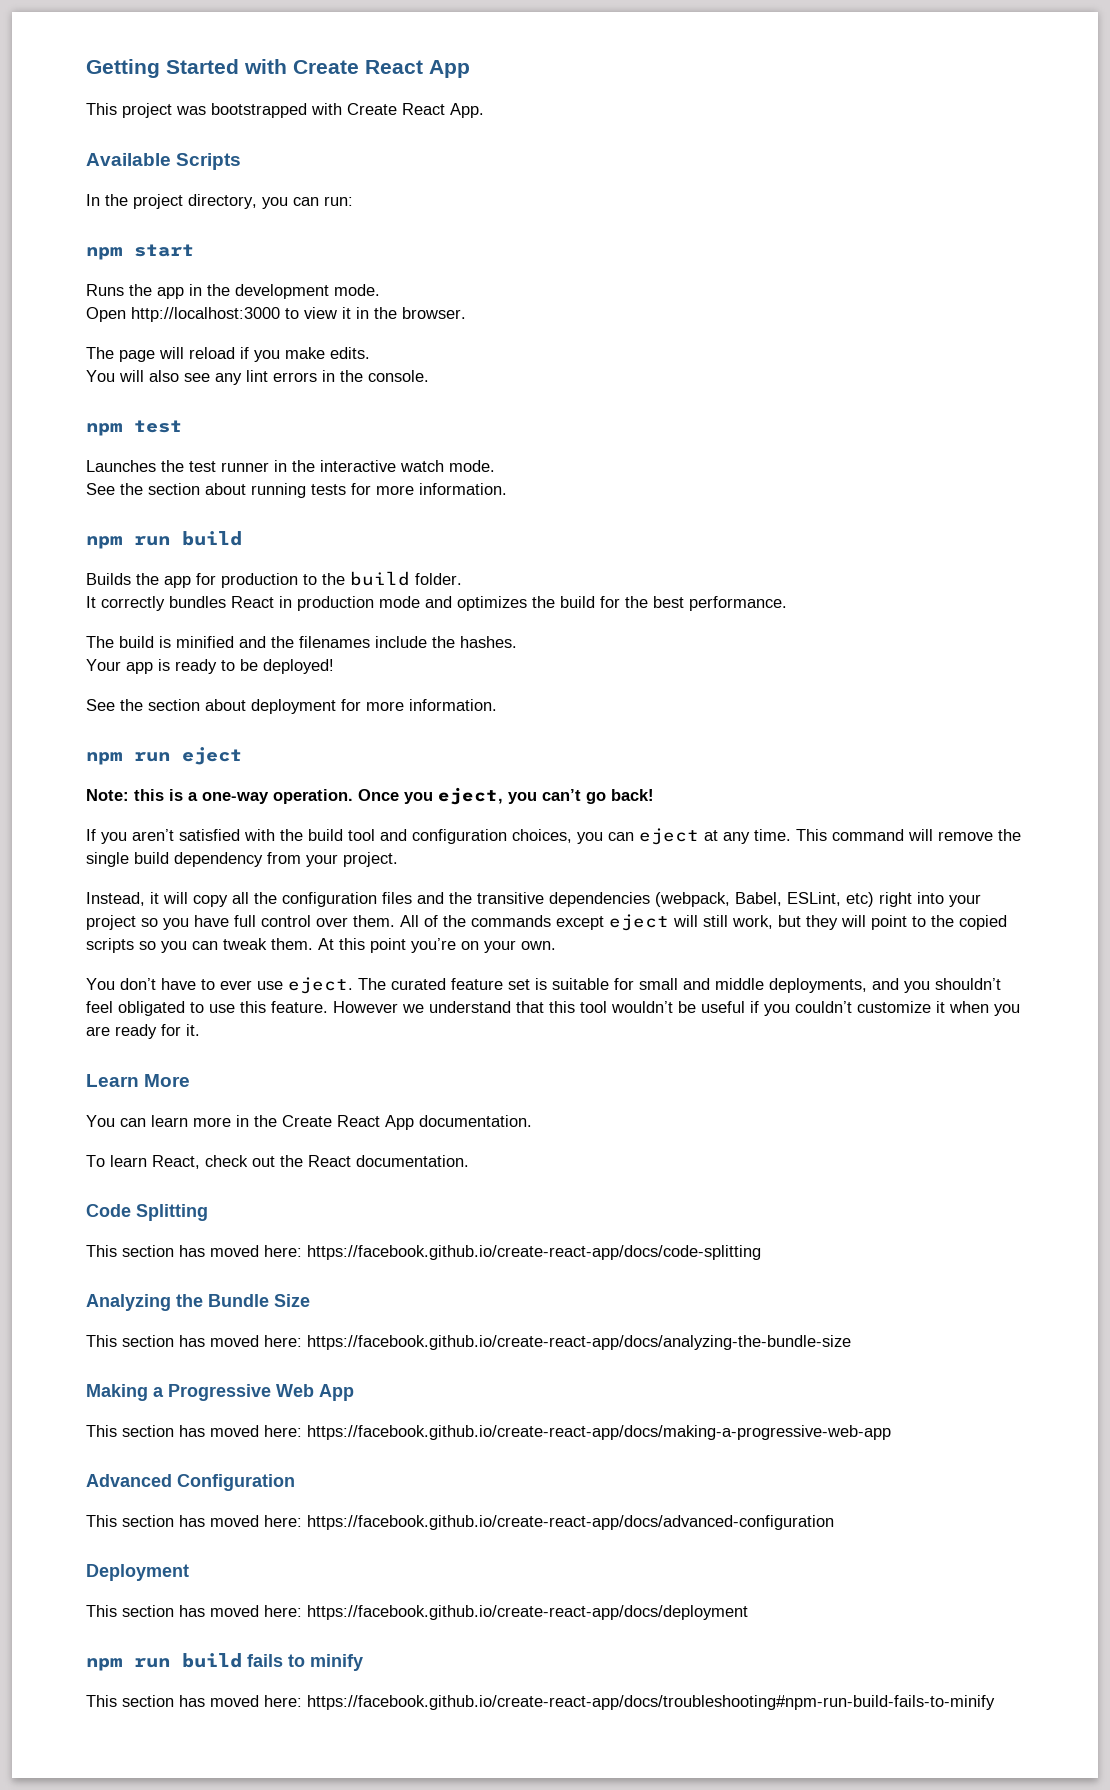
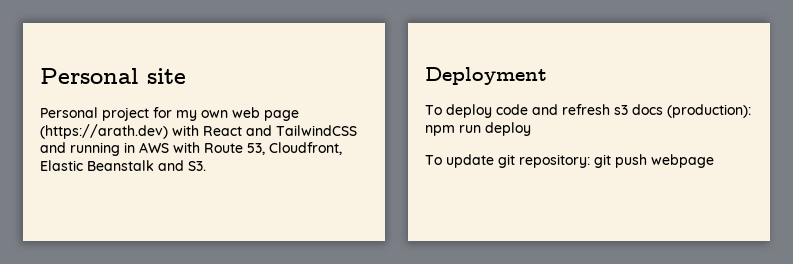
- Getting Started with Create React App
- This project was bootstrapped with Create React App.
- Available Scripts
- In the project directory, you can run:
- npm start
- Runs the app in the development mode.
- Open http://localhost:3000 to view it in the browser.
- The page will reload if you make edits.
- You will also see any lint errors in the console.
- npm test
- Launches the test runner in the interactive watch mode.
- See the section about running tests for more information.
- npm run build
- Builds the app for production to the build folder.
- It correctly bundles React in production mode and optimizes the build for the best performance.
- The build is minified and the filenames include the hashes.
- Your app is ready to be deployed!
- See the section about deployment for more information.
- npm run eject
- Note: this is a one-way operation. Once you eject, you can’t go back!
- If you aren’t satisfied with the build tool and configuration choices, you can eject at any time. This command will remove the single build dependency from your project.
- Instead, it will copy all the configuration files and the transitive dependencies (webpack, Babel, ESLint, etc) right into your project so you have full control over them. All of the commands except eject will still work, but they will point to the copied scripts so you can tweak them. At this point you’re on your own.
- You don’t have to ever use eject. The curated feature set is suitable for small and middle deployments, and you shouldn’t feel obligated to use this feature. However we understand that this tool wouldn’t be useful if you couldn’t customize it when you are ready for it.
- Learn More
- You can learn more in the Create React App documentation.
- To learn React, check out the React documentation.
- Code Splitting
- This section has moved here: https://facebook.github.io/create-react-app/docs/code-splitting
- Analyzing the Bundle Size
- This section has moved here: https://facebook.github.io/create-react-app/docs/analyzing-the-bundle-size
- Making a Progressive Web App
- This section has moved here: https://facebook.github.io/create-react-app/docs/making-a-progressive-web-app
- Advanced Configuration
- This section has moved here: https://facebook.github.io/create-react-app/docs/advanced-configuration
+ Personal site
+ Personal project for my own web page (https://arath.dev) with React and TailwindCSS and running in AWS with Route 53, Cloudfront, Elastic Beanstalk and S3.
  Deployment
- This section has moved here: https://facebook.github.io/create-react-app/docs/deployment
- npm run build fails to minify
- This section has moved here: https://facebook.github.io/create-react-app/docs/troubleshooting#npm-run-build-fails-to-minify
+ To deploy code and refresh s3 docs (production): npm run deploy
+ To update git repository: git push webpage

